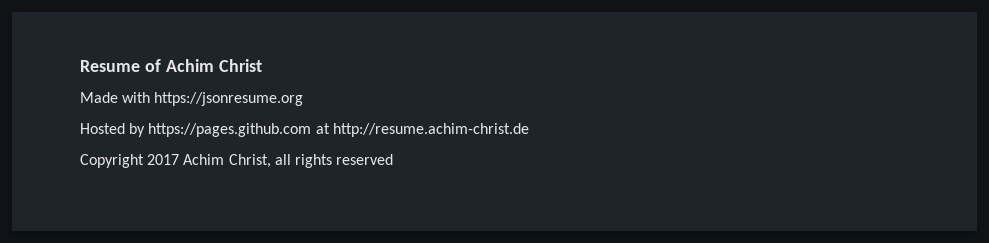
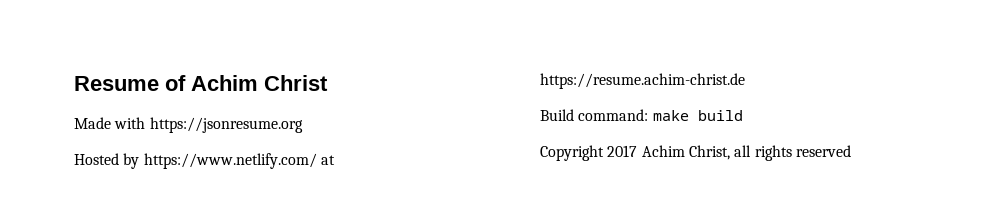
- Hosted by https://pages.github.com at http://resume.achim-christ.de
+ Hosted by https://www.netlify.com/ at https://resume.achim-christ.de
+ Build command: make build

